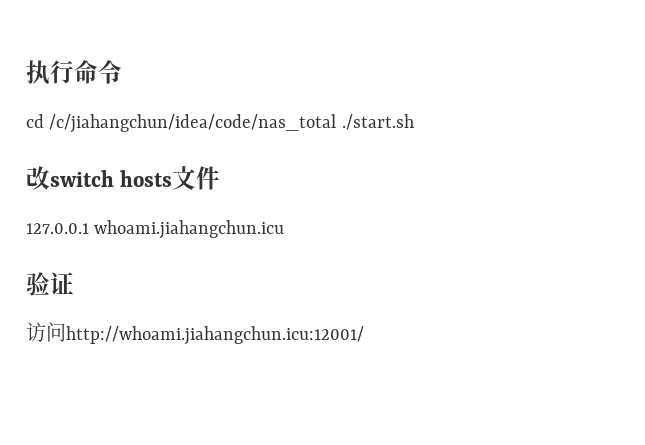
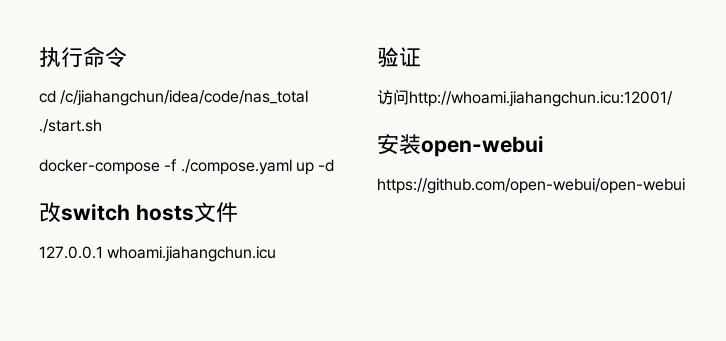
+ docker-compose -f ./compose.yaml up -d
+ 安装open-webui
+ https://github.com/open-webui/open-webui

